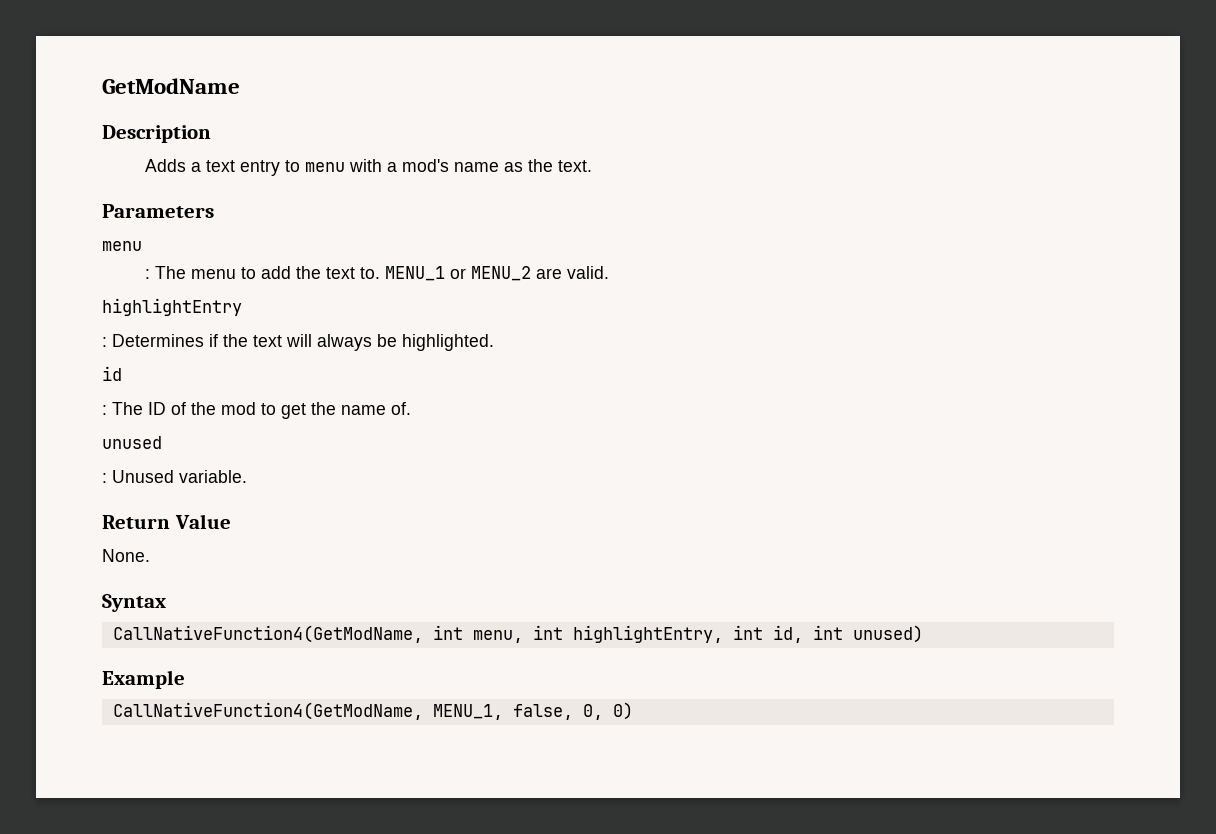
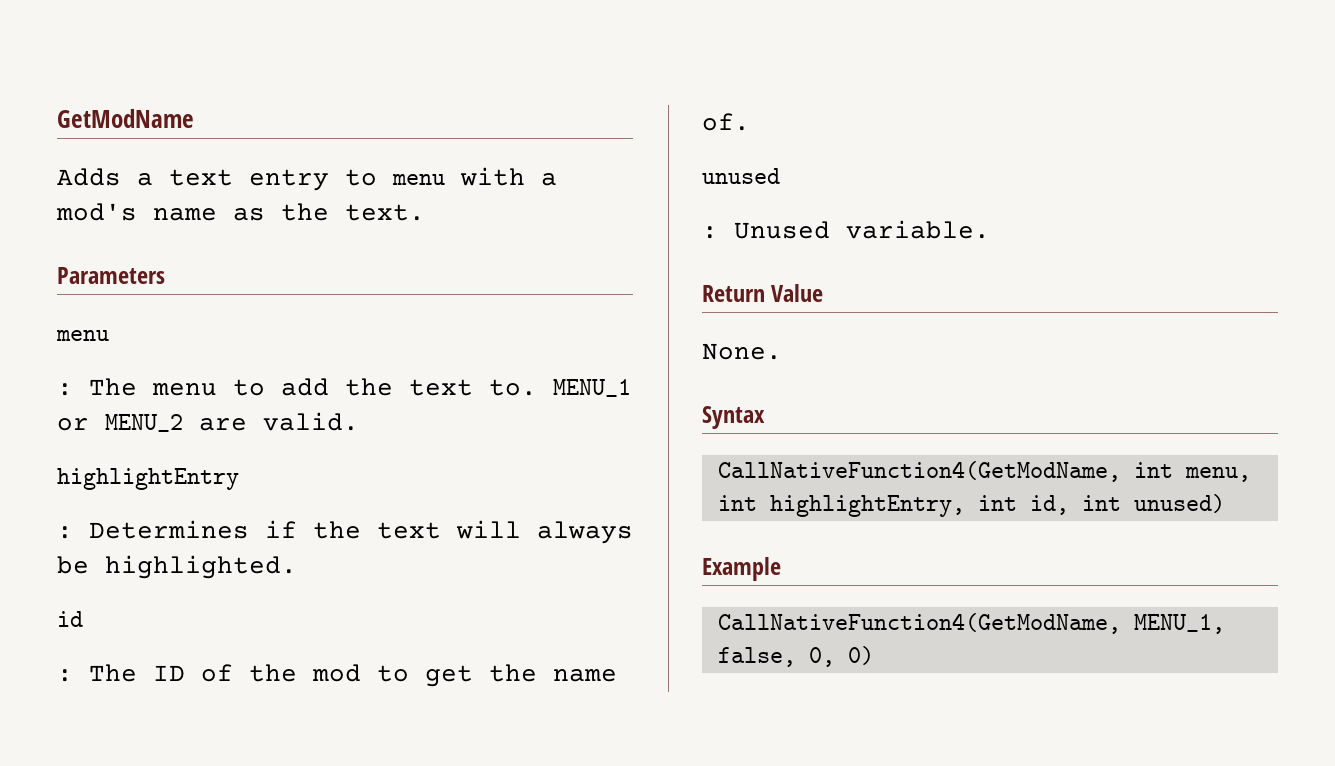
- Description

